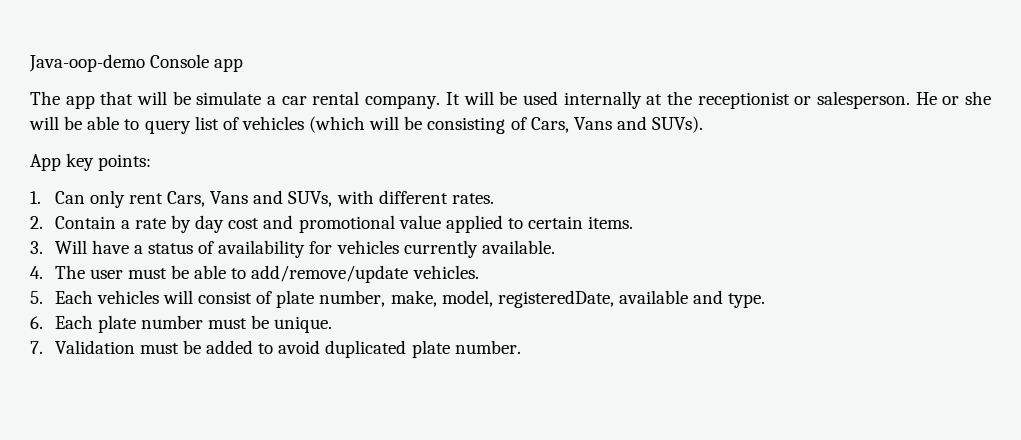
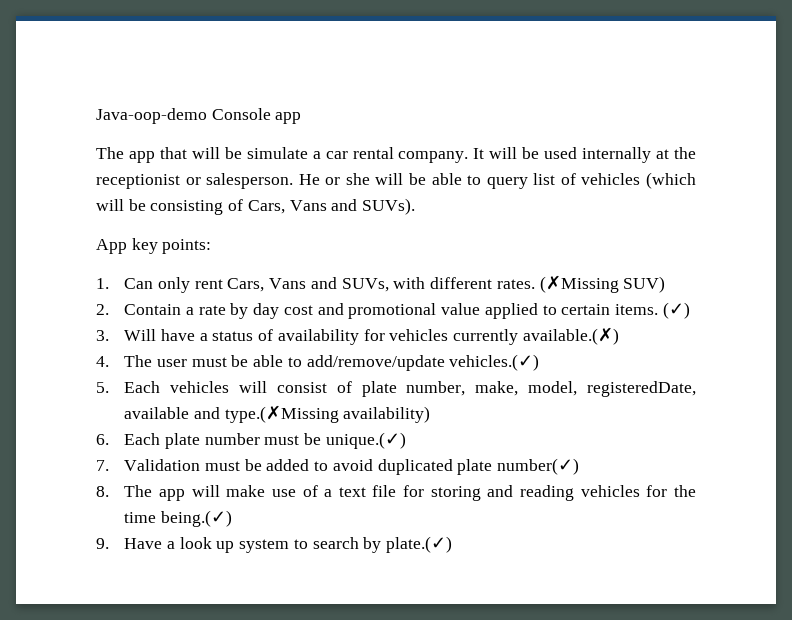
+ (✗Missing SUV)
+ (✓)
- 3. Will have a status of availability for vehicles currently available.
+ 3. Will have a status of availability for vehicles currently available.(✗)
- 4. The user must be able to add/remove/update vehicles.
+ 4. The user must be able to add/remove/update vehicles.(✓)
- 5. Each vehicles will consist of plate number, make, model, registeredDate, available and type.
+ 5. Each vehicles will consist of plate number, make, model, registeredDate, available and type.(✗Missing availability)
- 6. Each plate number must be unique.
+ 6. Each plate number must be unique.(✓)
- 7. Validation must be added to avoid duplicated plate number.
+ 7. Validation must be added to avoid duplicated plate number(✓)
+ 8. The app will make use of a text file for storing and reading vehicles for the time being.(✓)
+ 9. Have a look up system to search by plate.(✓)

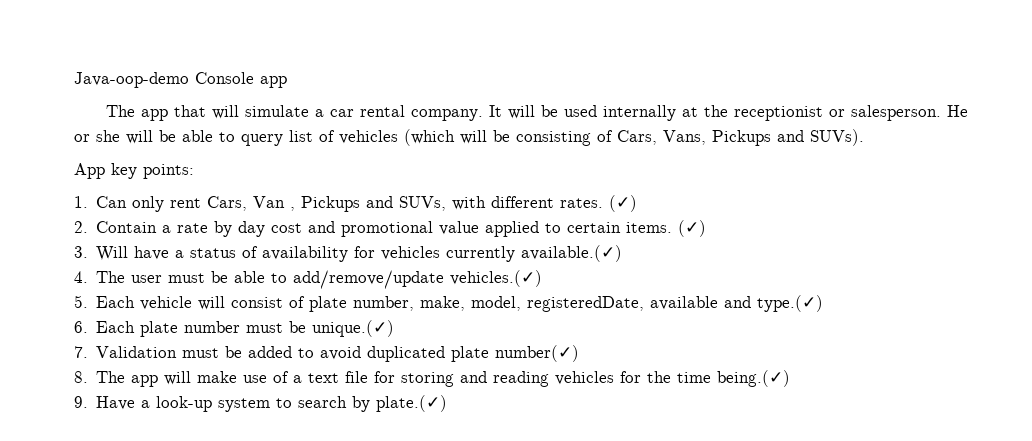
- The app that will be simulate a car rental company.
+ The app that will simulate a car rental company.
- He or she will be able to query list of vehicles (which will be consisting of Cars, Vans and SUVs).
+ He or she will be able to query list of vehicles (which will be consisting of Cars, Vans, Pickups and SUVs).
- 1. Can only rent Cars, Vans and SUVs, with different rates. (✗Missing SUV)
+ 1. Can only rent Cars, Van , Pickups and SUVs, with different rates. (✓)
- 3. Will have a status of availability for vehicles currently available.(✗)
+ 3. Will have a status of availability for vehicles currently available.(✓)
- 5. Each vehicles will consist of plate number, make, model, registeredDate, available and type.(✗Missing availability)
+ 5. Each vehicle will consist of plate number, make, model, registeredDate, available and type.(✓)
- 9. Have a look up system to search by plate.(✓)
+ 9. Have a look-up system to search by plate.(✓)

